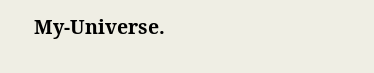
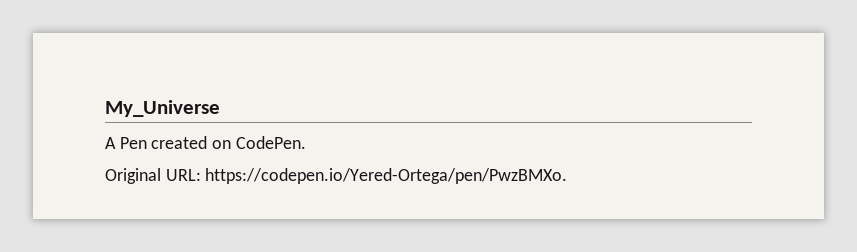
- My-Universe.
+ My_Universe
+ A Pen created on CodePen.
+ Original URL: https://codepen.io/Yered-Ortega/pen/PwzBMXo.

